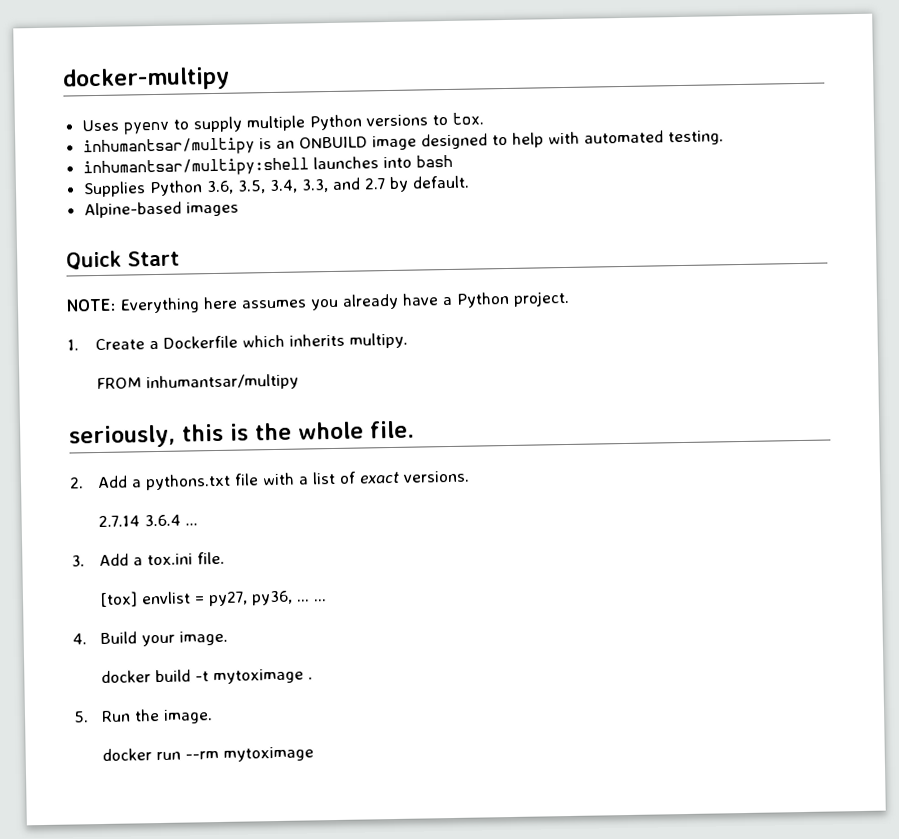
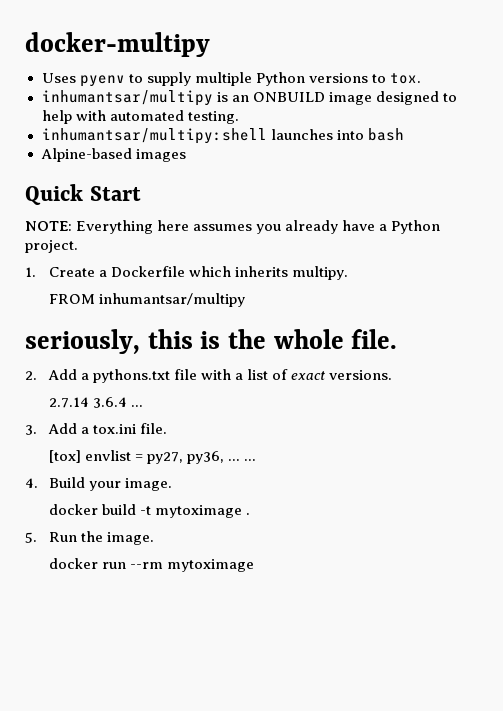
- Supplies Python 3.6, 3.5, 3.4, 3.3, and 2.7 by default.

